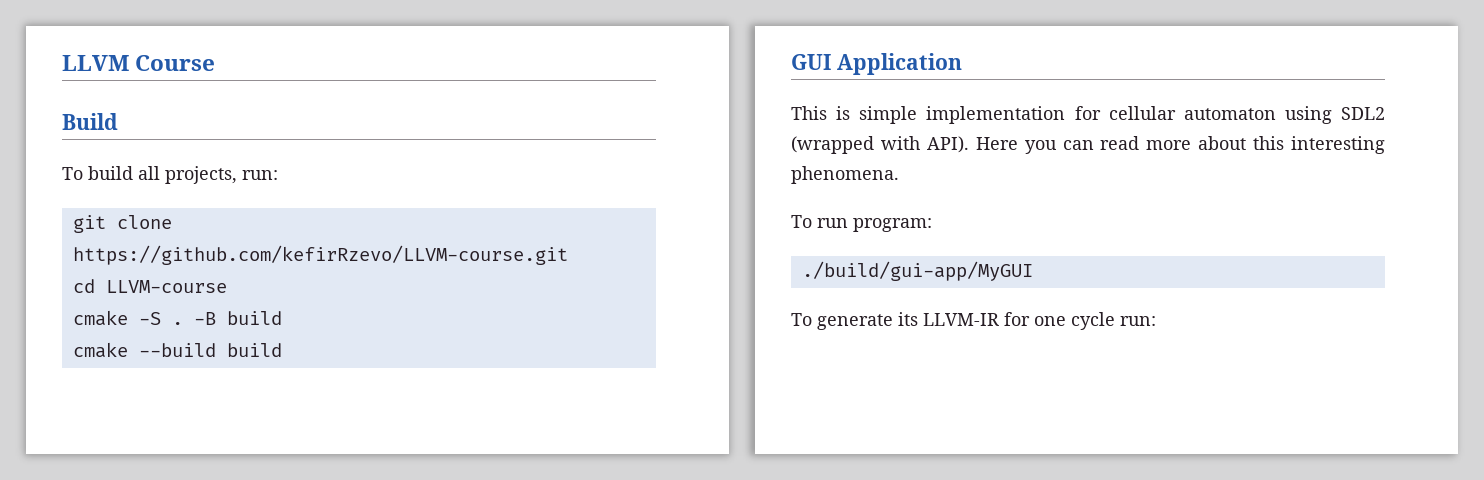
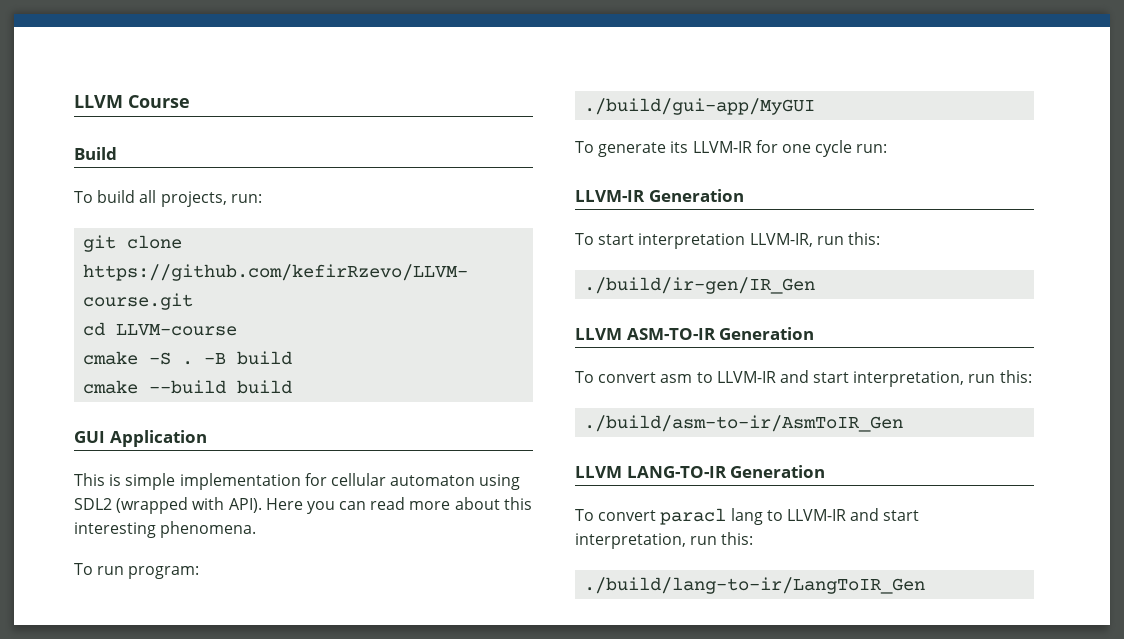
+ LLVM-IR Generation
+ To start interpretation LLVM-IR, run this:
+ ./build/ir-gen/IR_Gen
+ LLVM ASM-TO-IR Generation
+ To convert asm to LLVM-IR and start interpretation, run this:
+ ./build/asm-to-ir/AsmToIR_Gen
+ LLVM LANG-TO-IR Generation
+ To convert paracl lang to LLVM-IR and start interpretation, run this:
+ ./build/lang-to-ir/LangToIR_Gen

